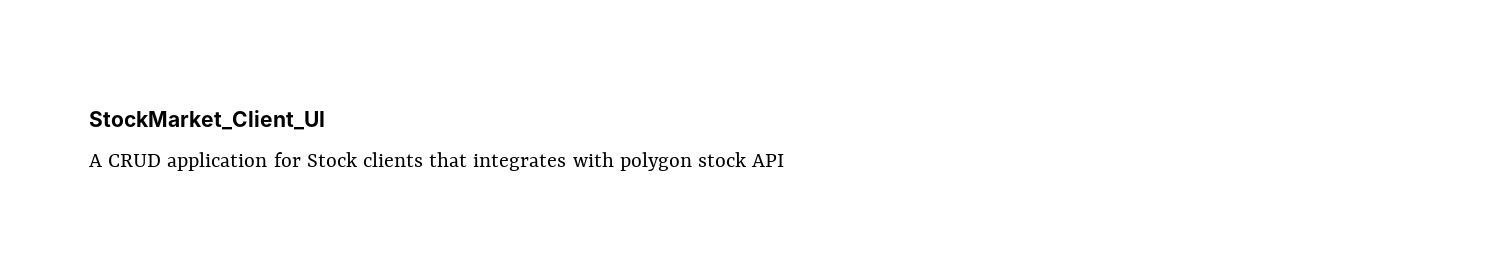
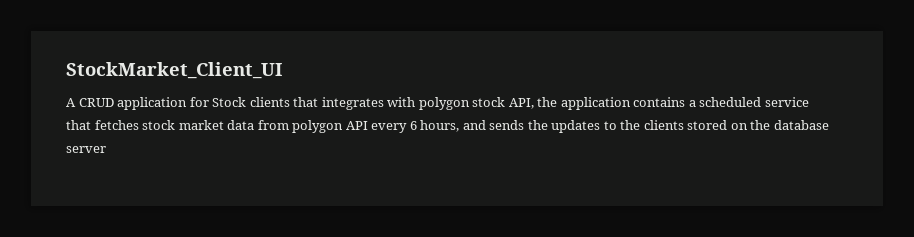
- A CRUD application for Stock clients that integrates with polygon stock API
+ A CRUD application for Stock clients that integrates with polygon stock API, the application contains a scheduled service that fetches stock market data from polygon API every 6 hours, and sends the updates to the clients stored on the database server

